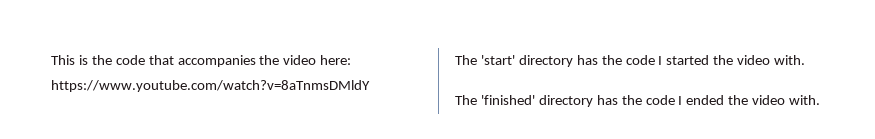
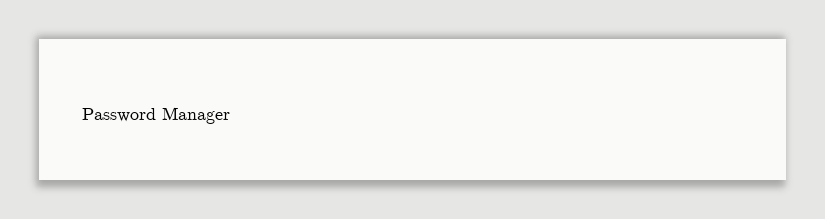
- This is the code that accompanies the video here: https://www.youtube.com/watch?v=8aTnmsDMldY
- The 'start' directory has the code I started the video with.
- The 'finished' directory has the code I ended the video with.
+ Password Manager

